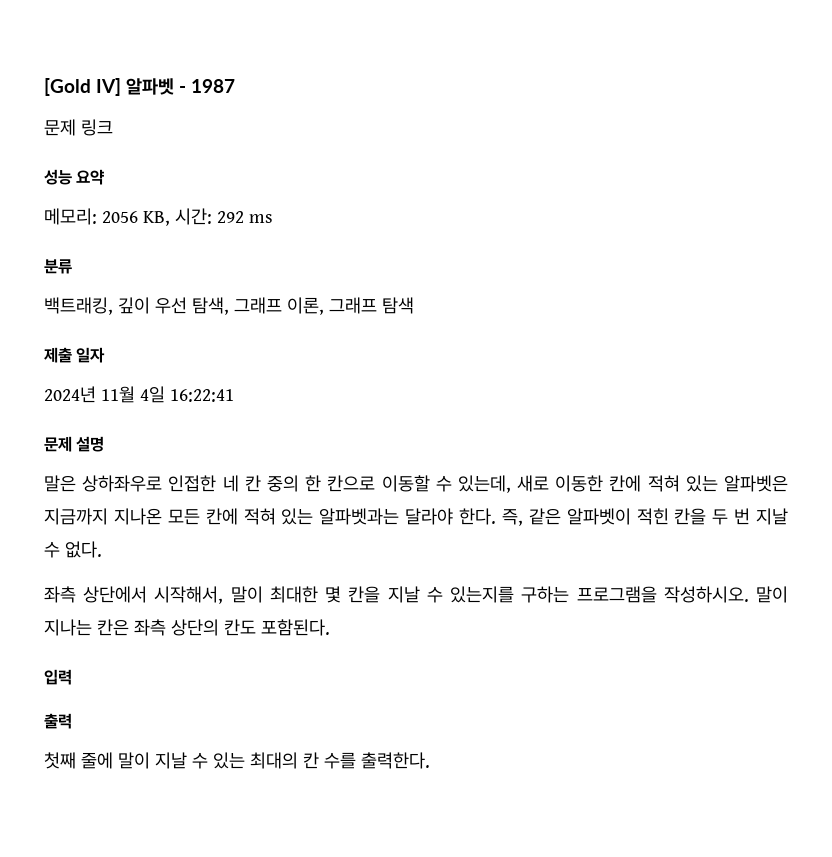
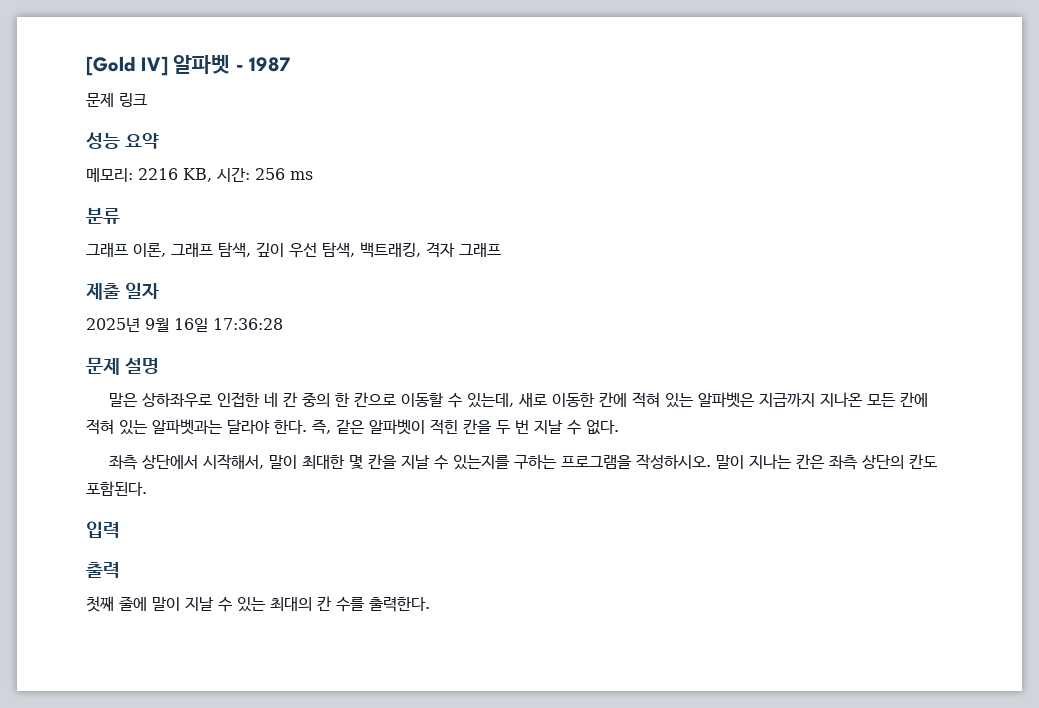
- 메모리: 2056 KB, 시간: 292 ms
+ 메모리: 2216 KB, 시간: 256 ms
- 백트래킹, 깊이 우선 탐색, 그래프 이론, 그래프 탐색
+ 그래프 이론, 그래프 탐색, 깊이 우선 탐색, 백트래킹, 격자 그래프
- 2024년 11월 4일 16:22:41
+ 2025년 9월 16일 17:36:28

